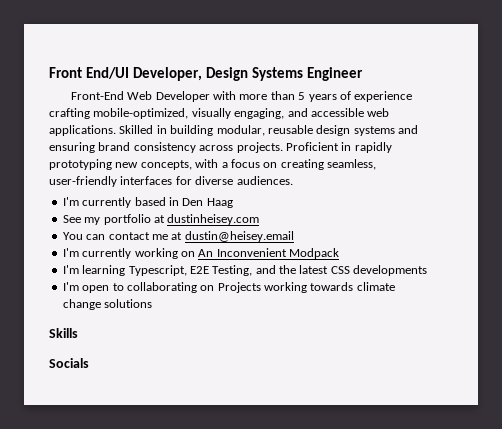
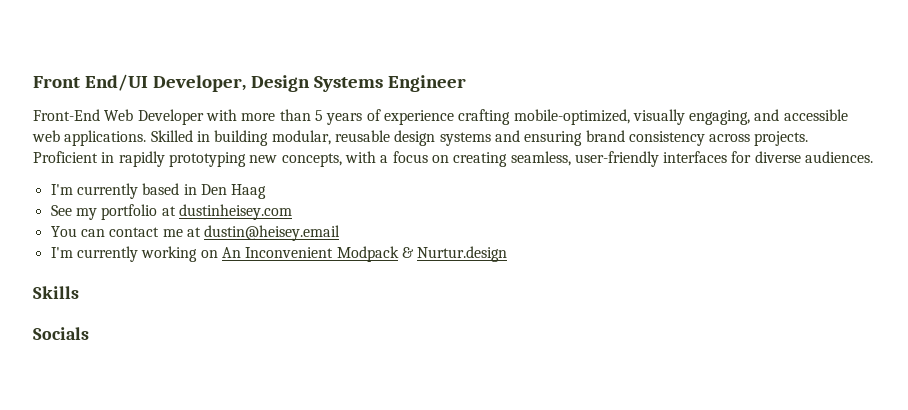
- I'm currently working on An Inconvenient Modpack
- I'm learning Typescript, E2E Testing, and the latest CSS developments
- I'm open to collaborating on Projects working towards climate change solutions
+ I'm currently working on An Inconvenient Modpack & Nurtur.design

